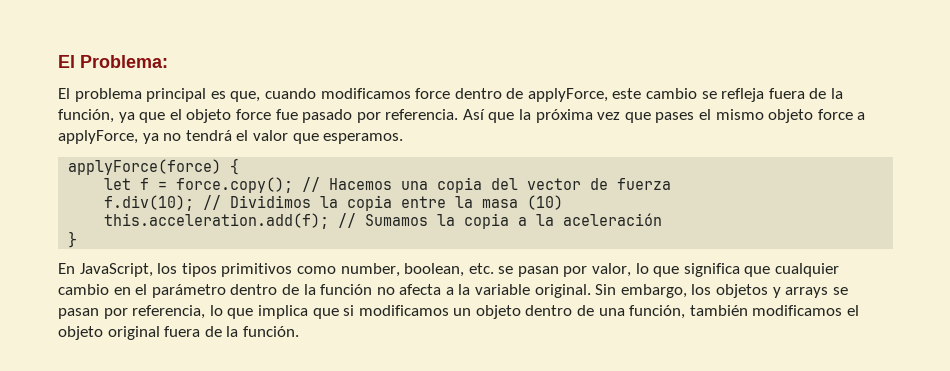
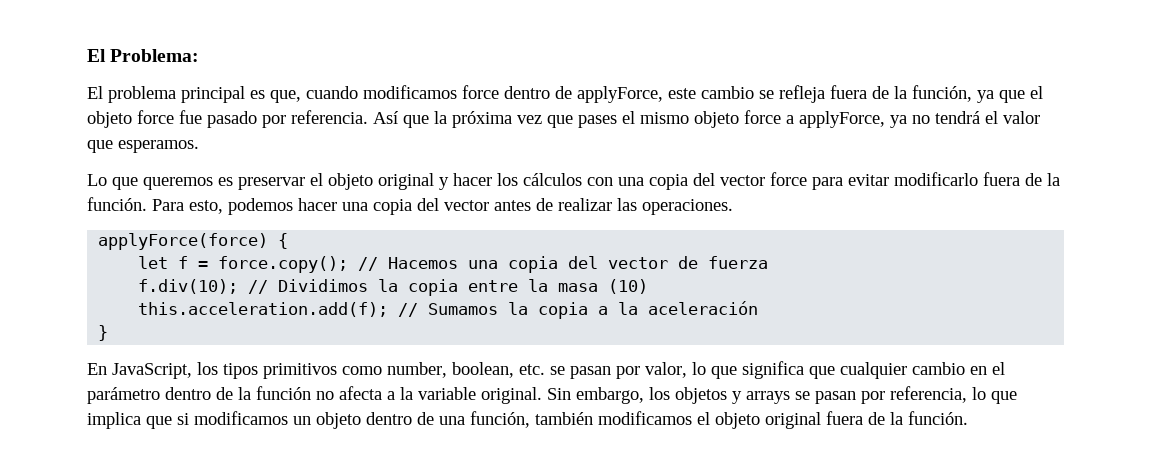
+ Lo que queremos es preservar el objeto original y hacer los cálculos con una copia del vector force para evitar modificarlo fuera de la función. Para esto, podemos hacer una copia del vector antes de realizar las operaciones.

